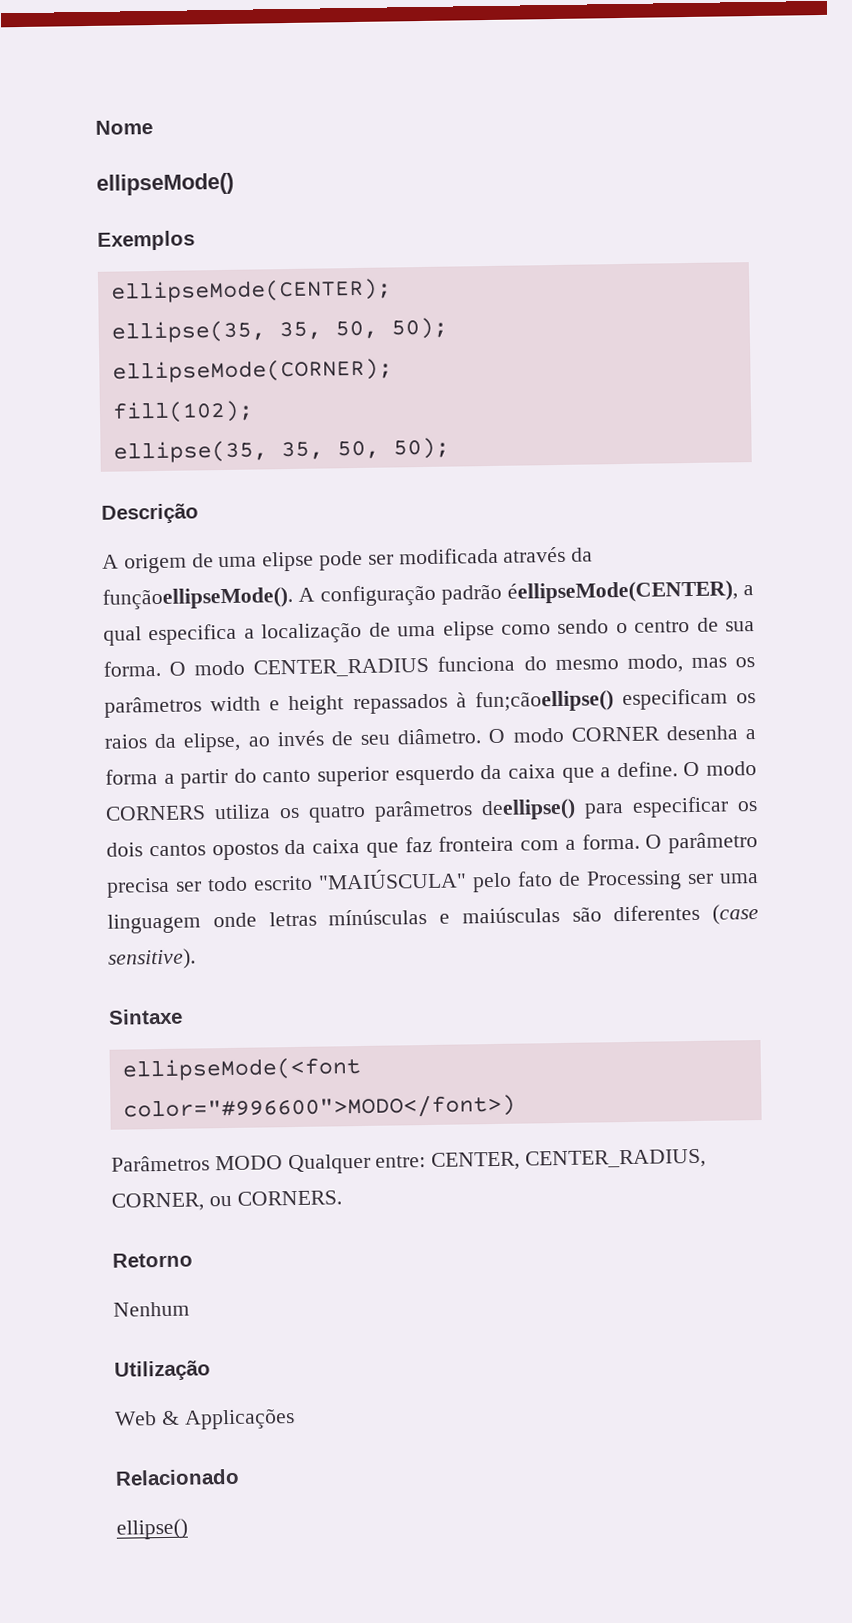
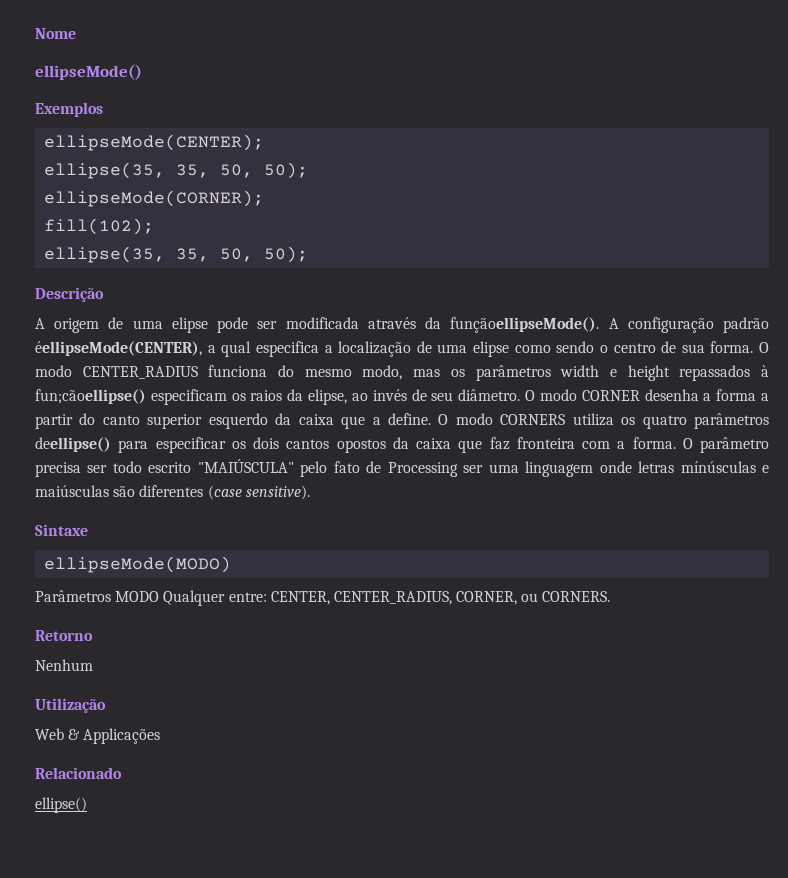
- ellipseMode(<font color="#996600">MODO</font>)
+ ellipseMode(MODO)

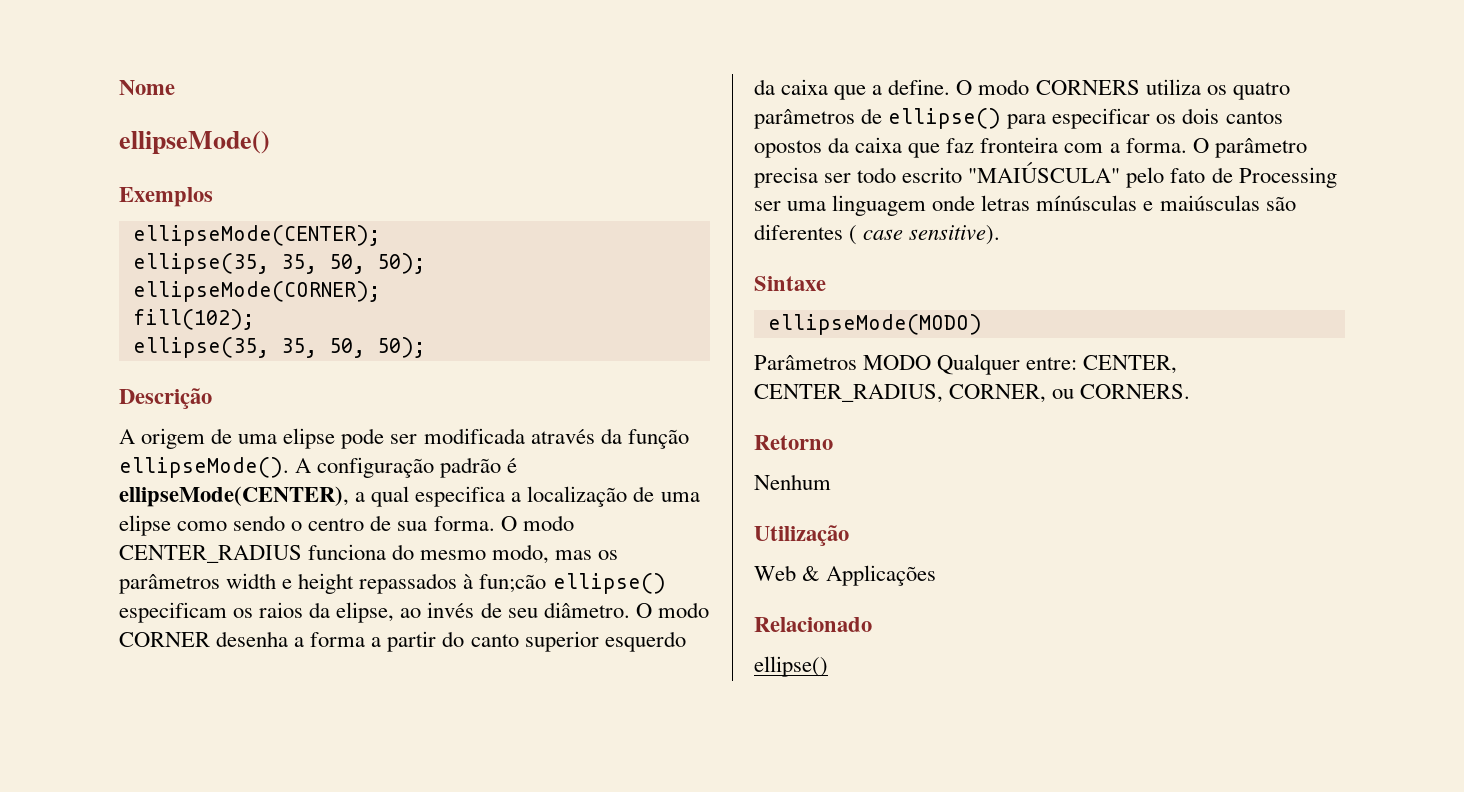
- A origem de uma elipse pode ser modificada através da funçãoellipseMode().
+ A origem de uma elipse pode ser modificada através da função ellipseMode().
- A configuração padrão éellipseMode(CENTER), a qual especifica a localização de uma elipse como sendo o centro de sua forma.
+ A configuração padrão é ellipseMode(CENTER), a qual especifica a localização de uma elipse como sendo o centro de sua forma.
- O modo CENTER_RADIUS funciona do mesmo modo, mas os parâmetros width e height repassados à fun;cãoellipse() especificam os raios da elipse, ao invés de seu diâmetro.
+ O modo CENTER_RADIUS funciona do mesmo modo, mas os parâmetros width e height repassados à fun;cão ellipse() especificam os raios da elipse, ao invés de seu diâmetro.
- O modo CORNERS utiliza os quatro parâmetros deellipse() para especificar os dois cantos opostos da caixa que faz fronteira com a forma.
+ O modo CORNERS utiliza os quatro parâmetros de ellipse() para especificar os dois cantos opostos da caixa que faz fronteira com a forma.
- O parâmetro precisa ser todo escrito "MAIÚSCULA" pelo fato de Processing ser uma linguagem onde letras mínúsculas e maiúsculas são diferentes (case sensitive).
+ O parâmetro precisa ser todo escrito "MAIÚSCULA" pelo fato de Processing ser uma linguagem onde letras mínúsculas e maiúsculas são diferentes ( case sensitive).

